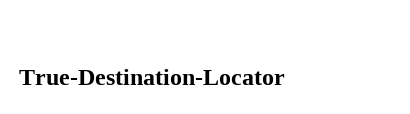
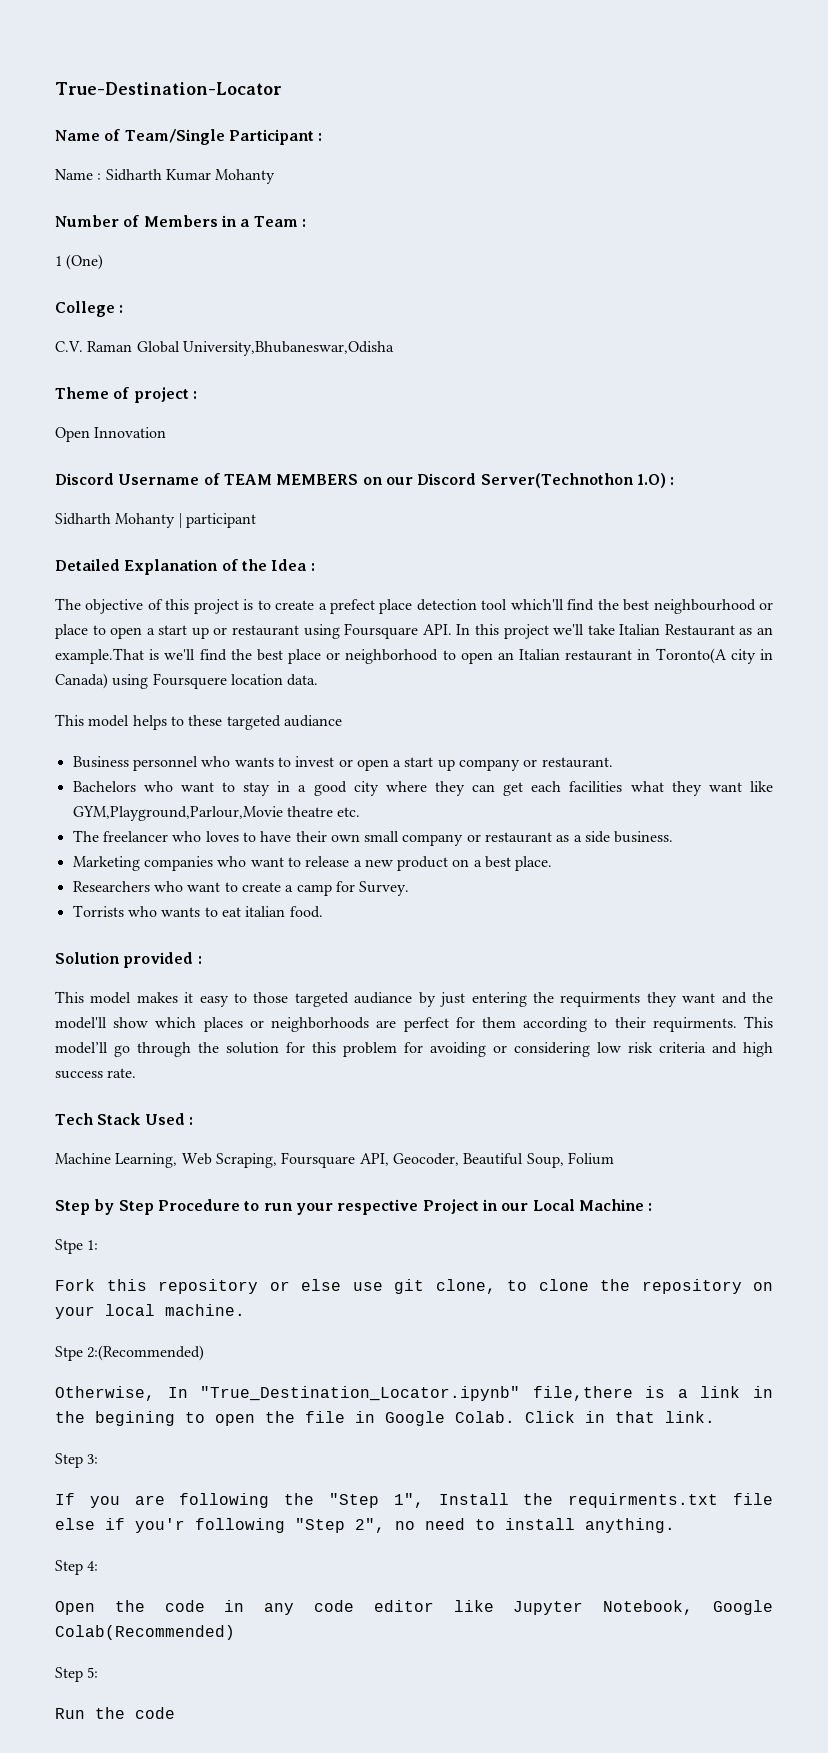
+ Name of Team/Single Participant :
+ Name : Sidharth Kumar Mohanty
+ Number of Members in a Team :
+ 1 (One)
+ College :
+ C.V. Raman Global University,Bhubaneswar,Odisha
+ Theme of project :
+ Open Innovation
+ Discord Username of TEAM MEMBERS on our Discord Server(Technothon 1.O) :
+ Sidharth Mohanty | participant
+ Detailed Explanation of the Idea :
+ The objective of this project is to create a prefect place detection tool which'll find the best neighbourhood or place to open a start up or restaurant using Foursquare API. In this project we'll take Italian Restaurant as an example.That is we'll find the best place or neighborhood to open an Italian restaurant in Toronto(A city in Canada) using Foursquere location data.
+ This model helps to these targeted audiance
+ Business personnel who wants to invest or open a start up company or restaurant.
+ Bachelors who want to stay in a good city where they can get each facilities what they want like GYM,Playground,Parlour,Movie theatre etc.
+ The freelancer who loves to have their own small company or restaurant as a side business.
+ Marketing companies who want to release a new product on a best place.
+ Researchers who want to create a camp for Survey.
+ Torrists who wants to eat italian food.
+ Solution provided :
+ This model makes it easy to those targeted audiance by just entering the requirments they want and the model'll show which places or neighborhoods are perfect for them according to their requirments. This model’ll go through the solution for this problem for avoiding or considering low risk criteria and high success rate.
+ Tech Stack Used :
+ Machine Learning, Web Scraping, Foursquare API, Geocoder, Beautiful Soup, Folium
+ Step by Step Procedure to run your respective Project in our Local Machine :
+ Stpe 1:
+ Fork this repository or else use git clone, to clone the repository on your local machine.
+ Stpe 2:(Recommended)
+ Otherwise, In "True_Destination_Locator.ipynb" file,there is a link in the begining to open the file in Google Colab. Click in that link.
+ Step 3:
+ If you are following the "Step 1", Install the requirments.txt file else if you'r following "Step 2", no need to install anything.
+ Step 4:
+ Open the code in any code editor like Jupyter Notebook, Google Colab(Recommended)
+ Step 5:
+ Run the code

